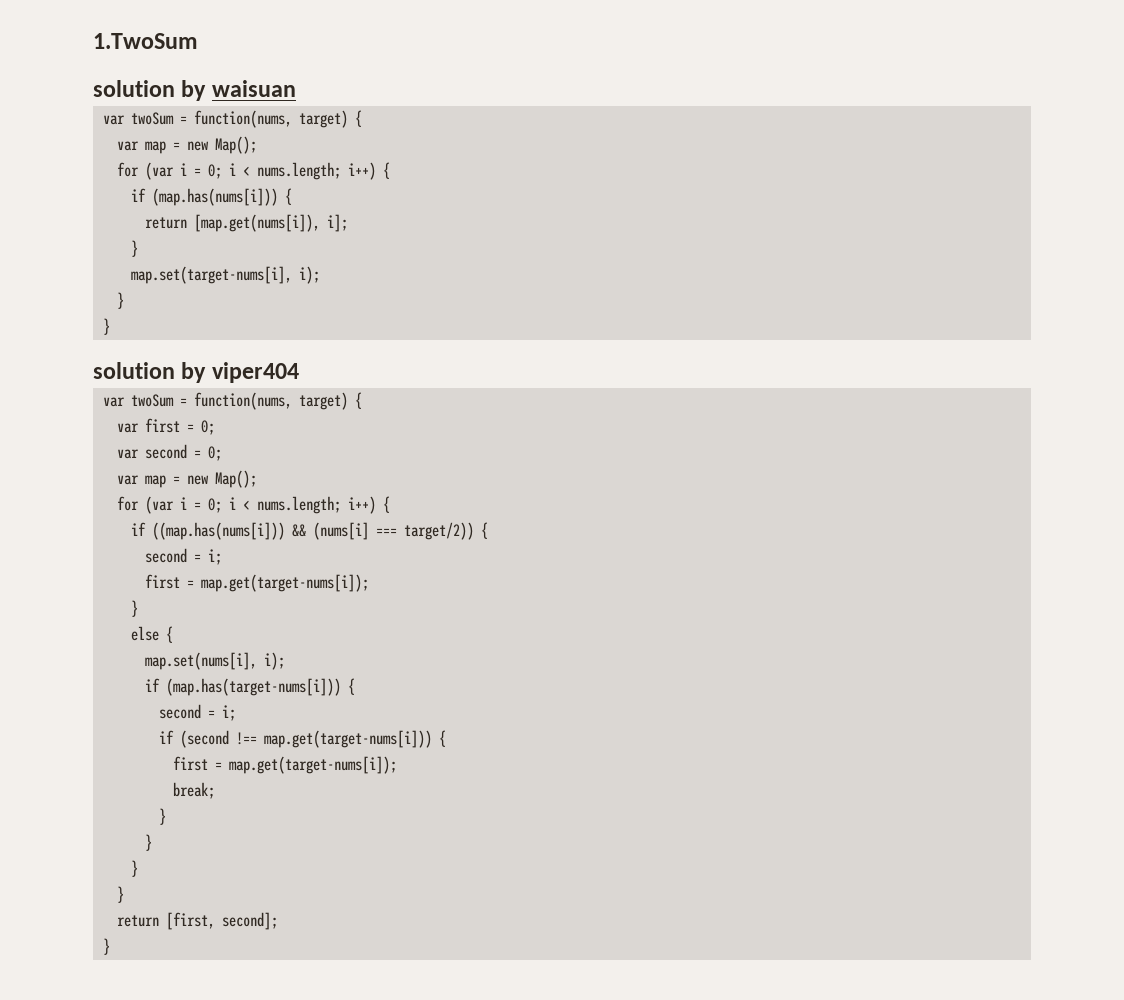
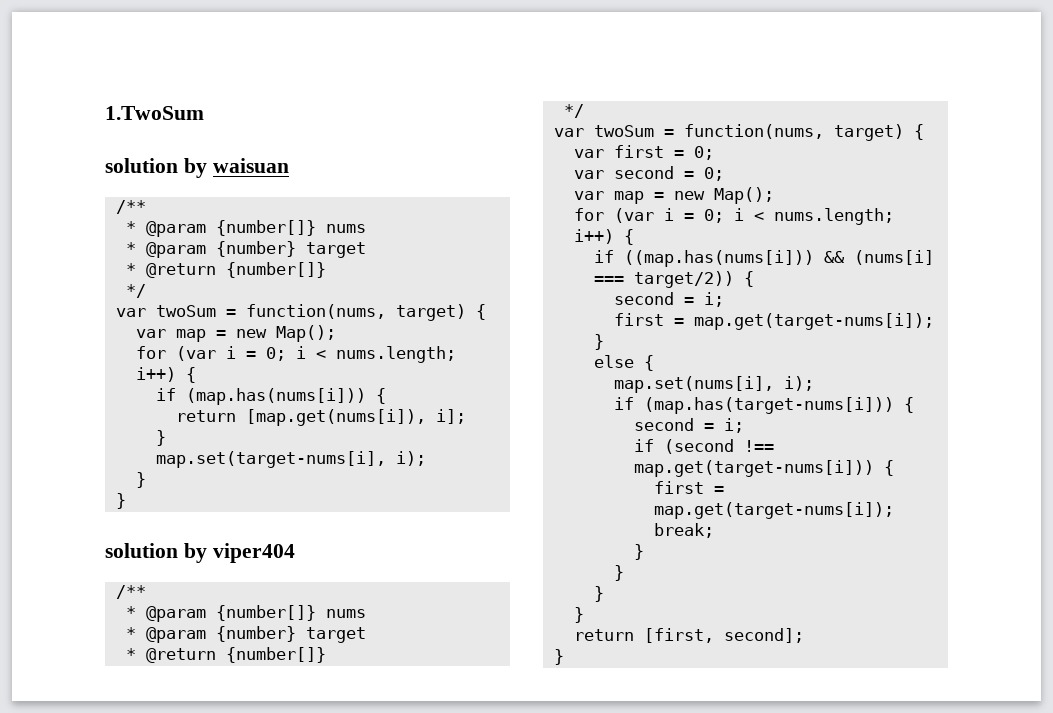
  solution by waisuan
+ /**
+ * @param {number[]} nums
+ * @param {number} target
+ * @return {number[]}
+ */
  solution by viper404
+ /**
+ * @param {number[]} nums
+ * @param {number} target
+ * @return {number[]}
+ */

